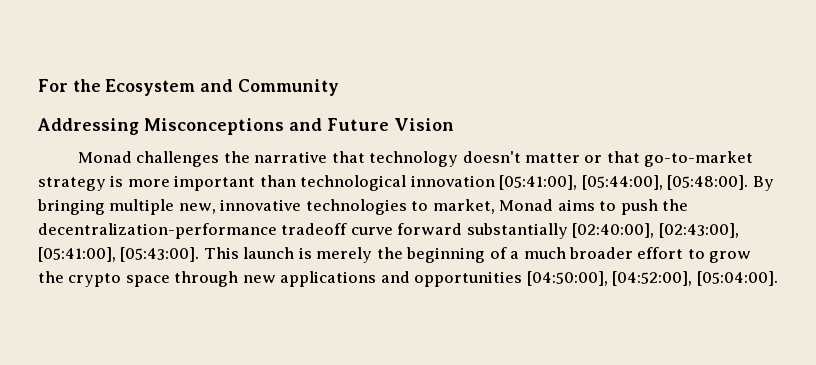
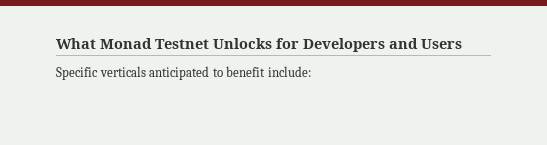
- For the Ecosystem and Community
- Addressing Misconceptions and Future Vision
- Monad challenges the narrative that technology doesn't matter or that go-to-market strategy is more important than technological innovation [05:41:00], [05:44:00], [05:48:00]. By bringing multiple new, innovative technologies to market, Monad aims to push the decentralization-performance tradeoff curve forward substantially [02:40:00], [02:43:00], [05:41:00], [05:43:00]. This launch is merely the beginning of a much broader effort to grow the crypto space through new applications and opportunities [04:50:00], [04:52:00], [05:04:00].
+ What Monad Testnet Unlocks for Developers and Users
+ Specific verticals anticipated to benefit include:

